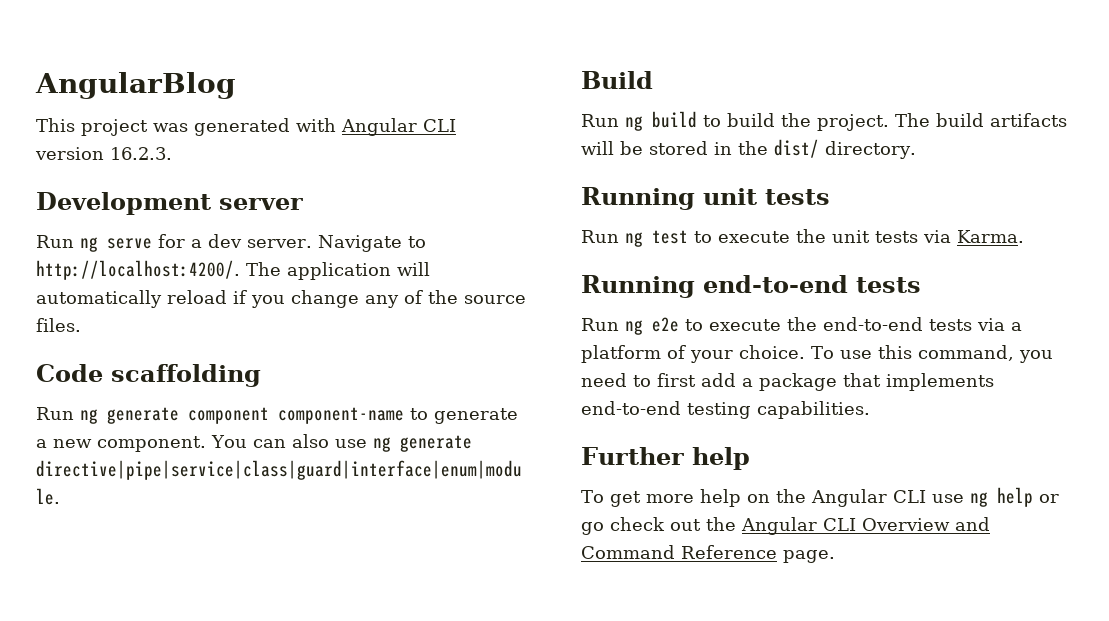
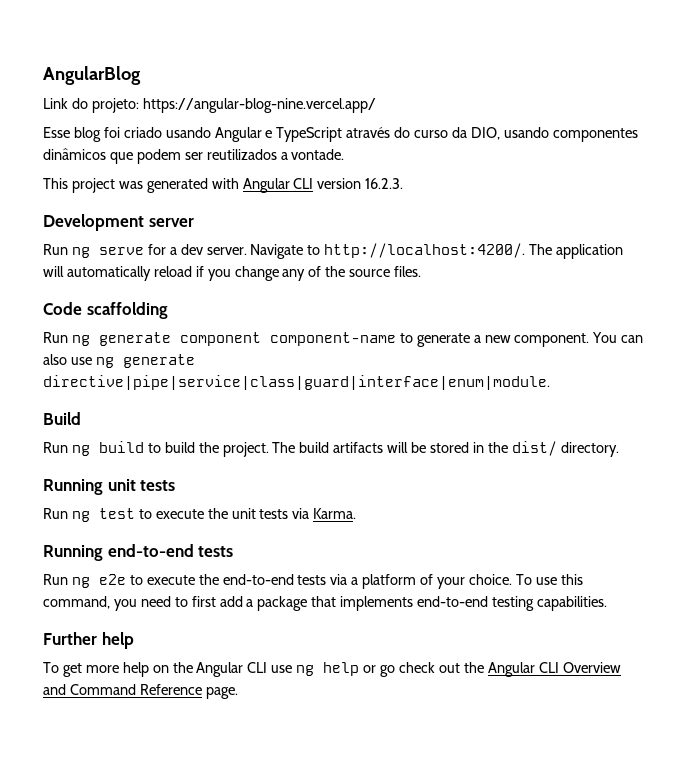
+ Link do projeto: https://angular-blog-nine.vercel.app/
+ Esse blog foi criado usando Angular e TypeScript através do curso da DIO, usando componentes dinâmicos que podem ser reutilizados a vontade.

